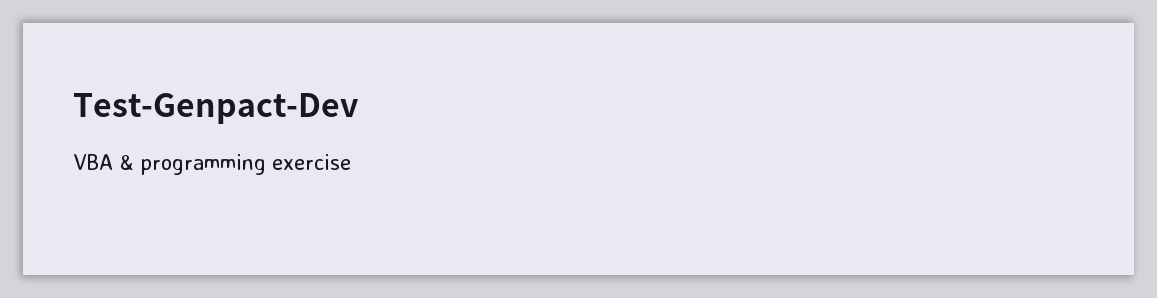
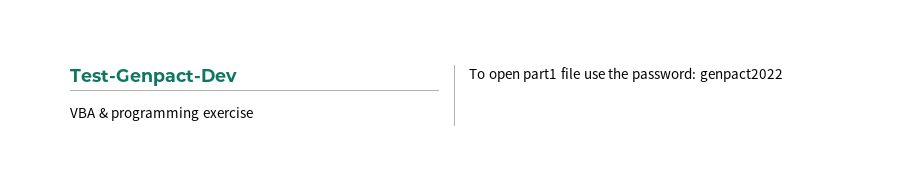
+ To open part1 file use the password: genpact2022

